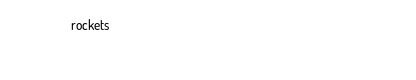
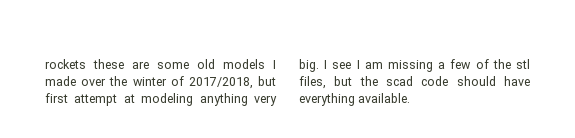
- rockets
+ rockets these are some old models I made over the winter of 2017/2018, but first attempt at modeling anything very big. I see I am missing a few of the stl files, but the scad code should have everything available.

